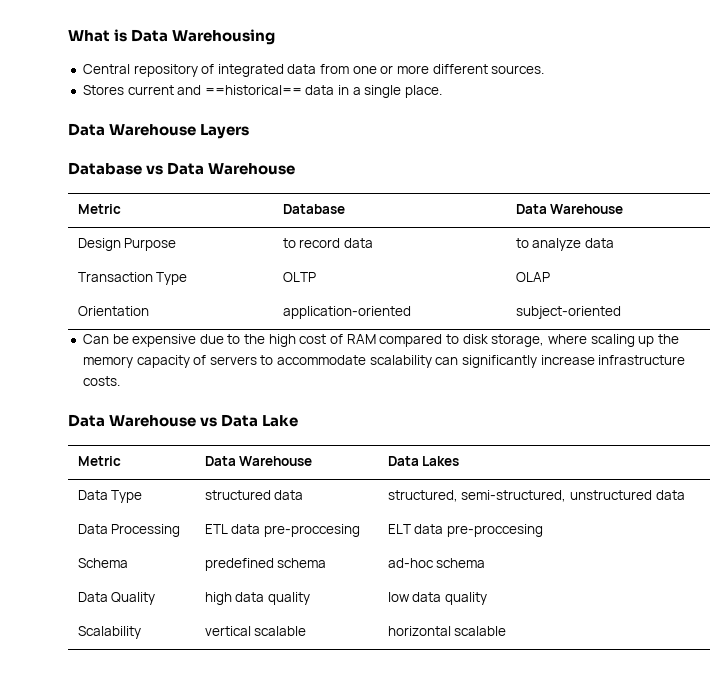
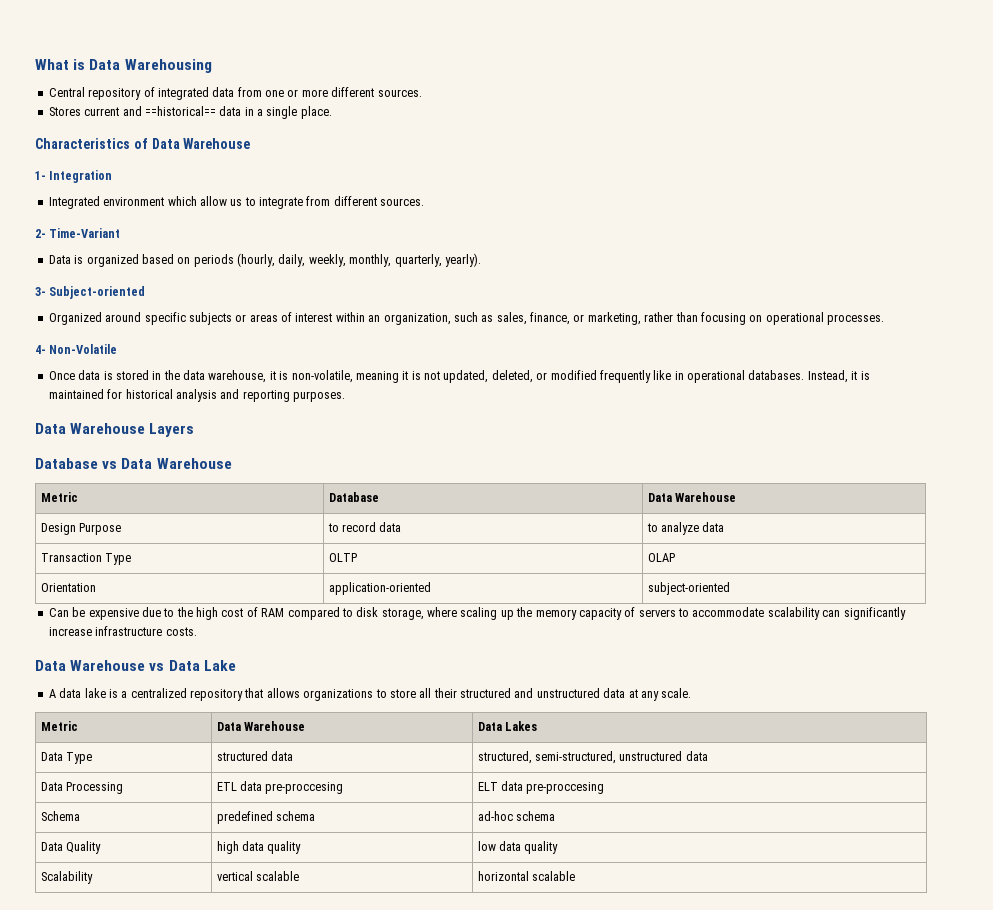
+ Characteristics of Data Warehouse
+ 1- Integration
+ Integrated environment which allow us to integrate from different sources.
+ 2- Time-Variant
+ Data is organized based on periods (hourly, daily, weekly, monthly, quarterly, yearly).
+ 3- Subject-oriented
+ Organized around specific subjects or areas of interest within an organization, such as sales, finance, or marketing, rather than focusing on operational processes.
+ 4- Non-Volatile
+ Once data is stored in the data warehouse, it is non-volatile, meaning it is not updated, deleted, or modified frequently like in operational databases. Instead, it is maintained for historical analysis and reporting purposes.
+ A data lake is a centralized repository that allows organizations to store all their structured and unstructured data at any scale.

